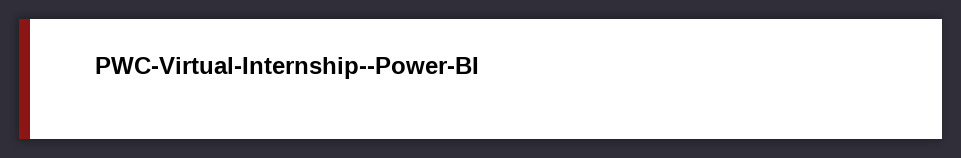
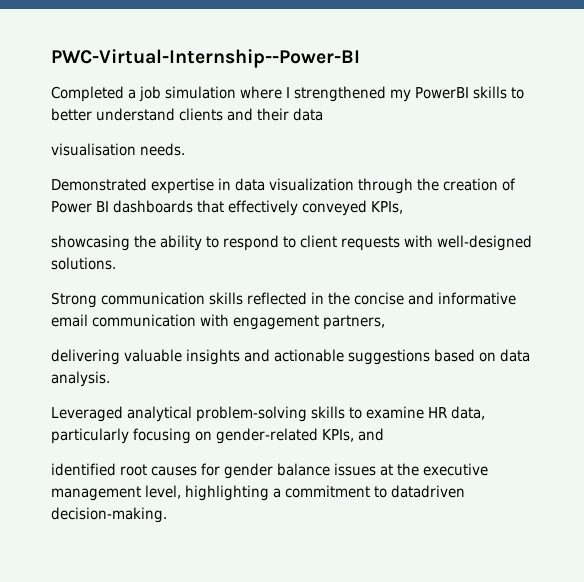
+ Completed a job simulation where I strengthened my PowerBI skills to better understand clients and their data
+ visualisation needs.
+ Demonstrated expertise in data visualization through the creation of Power BI dashboards that effectively conveyed KPIs,
+ showcasing the ability to respond to client requests with well-designed solutions.
+ Strong communication skills reflected in the concise and informative email communication with engagement partners,
+ delivering valuable insights and actionable suggestions based on data analysis.
+ Leveraged analytical problem-solving skills to examine HR data, particularly focusing on gender-related KPIs, and
+ identified root causes for gender balance issues at the executive management level, highlighting a commitment to datadriven decision-making.

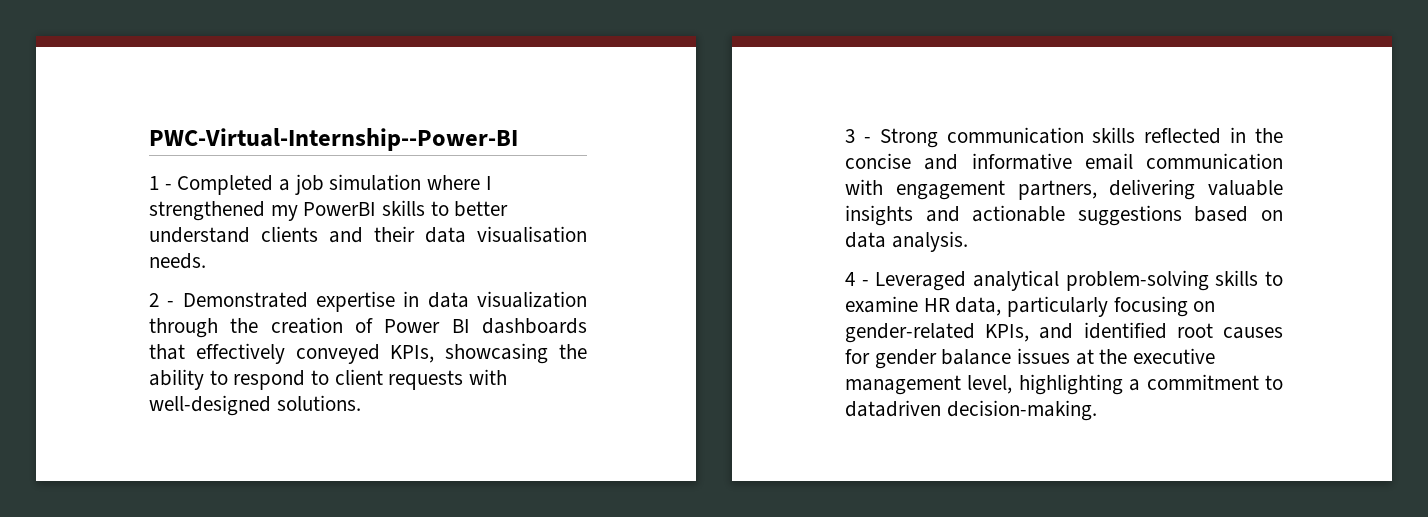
- Completed a job simulation where I strengthened my PowerBI skills to better understand clients and their data
- visualisation needs.
+ 1 - Completed a job simulation where I strengthened my PowerBI skills to better understand clients and their data visualisation needs.
- Demonstrated expertise in data visualization through the creation of Power BI dashboards that effectively conveyed KPIs,
- showcasing the ability to respond to client requests with well-designed solutions.
+ 2 - Demonstrated expertise in data visualization through the creation of Power BI dashboards that effectively conveyed KPIs, showcasing the ability to respond to client requests with well-designed solutions.
- Strong communication skills reflected in the concise and informative email communication with engagement partners,
- delivering valuable insights and actionable suggestions based on data analysis.
+ 3 - Strong communication skills reflected in the concise and informative email communication with engagement partners, delivering valuable insights and actionable suggestions based on data analysis.
- Leveraged analytical problem-solving skills to examine HR data, particularly focusing on gender-related KPIs, and
- identified root causes for gender balance issues at the executive management level, highlighting a commitment to datadriven decision-making.
+ 4 - Leveraged analytical problem-solving skills to examine HR data, particularly focusing on gender-related KPIs, and identified root causes for gender balance issues at the executive management level, highlighting a commitment to datadriven decision-making.

